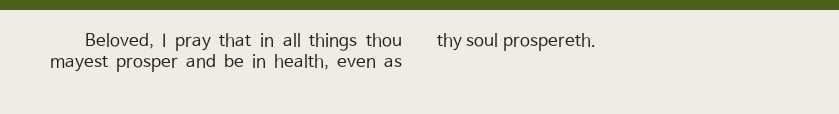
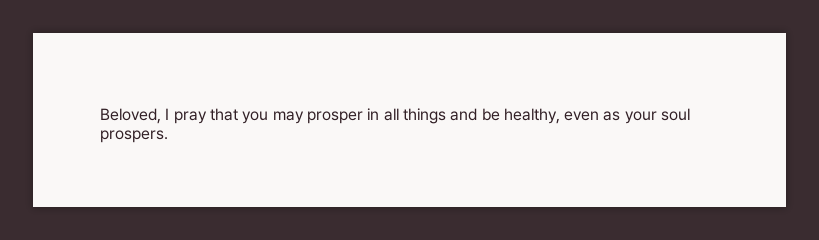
- Beloved, I pray that in all things thou mayest prosper and be in health, even as thy soul prospereth.
+ Beloved, I pray that you may prosper in all things and be healthy, even as your soul prospers.

